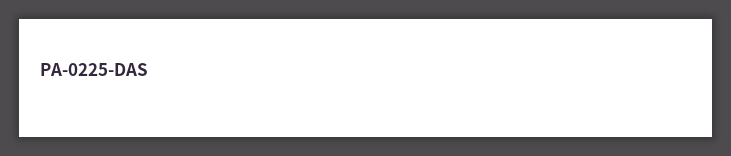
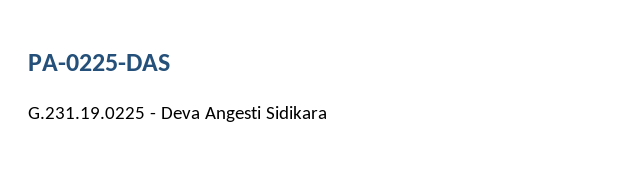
+ G.231.19.0225 - Deva Angesti Sidikara

